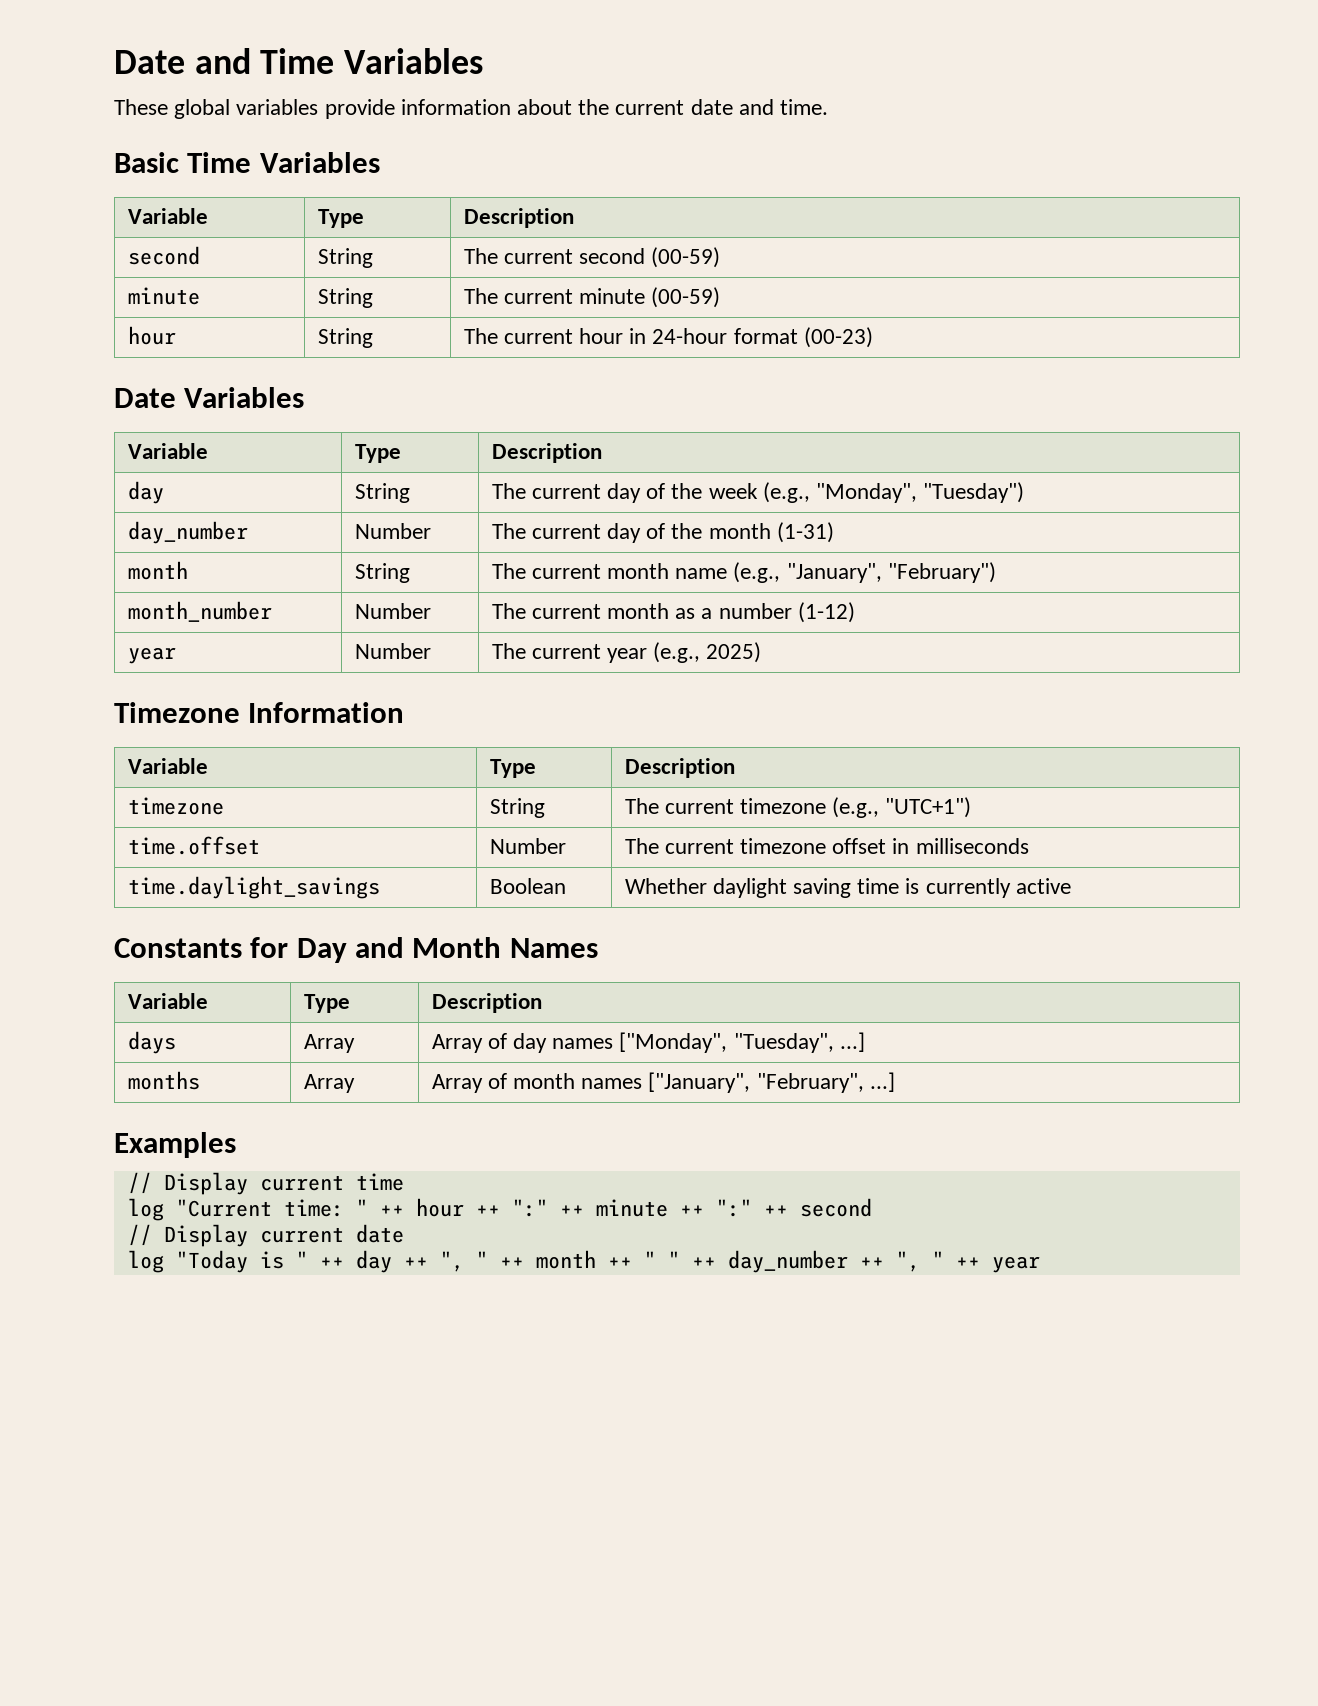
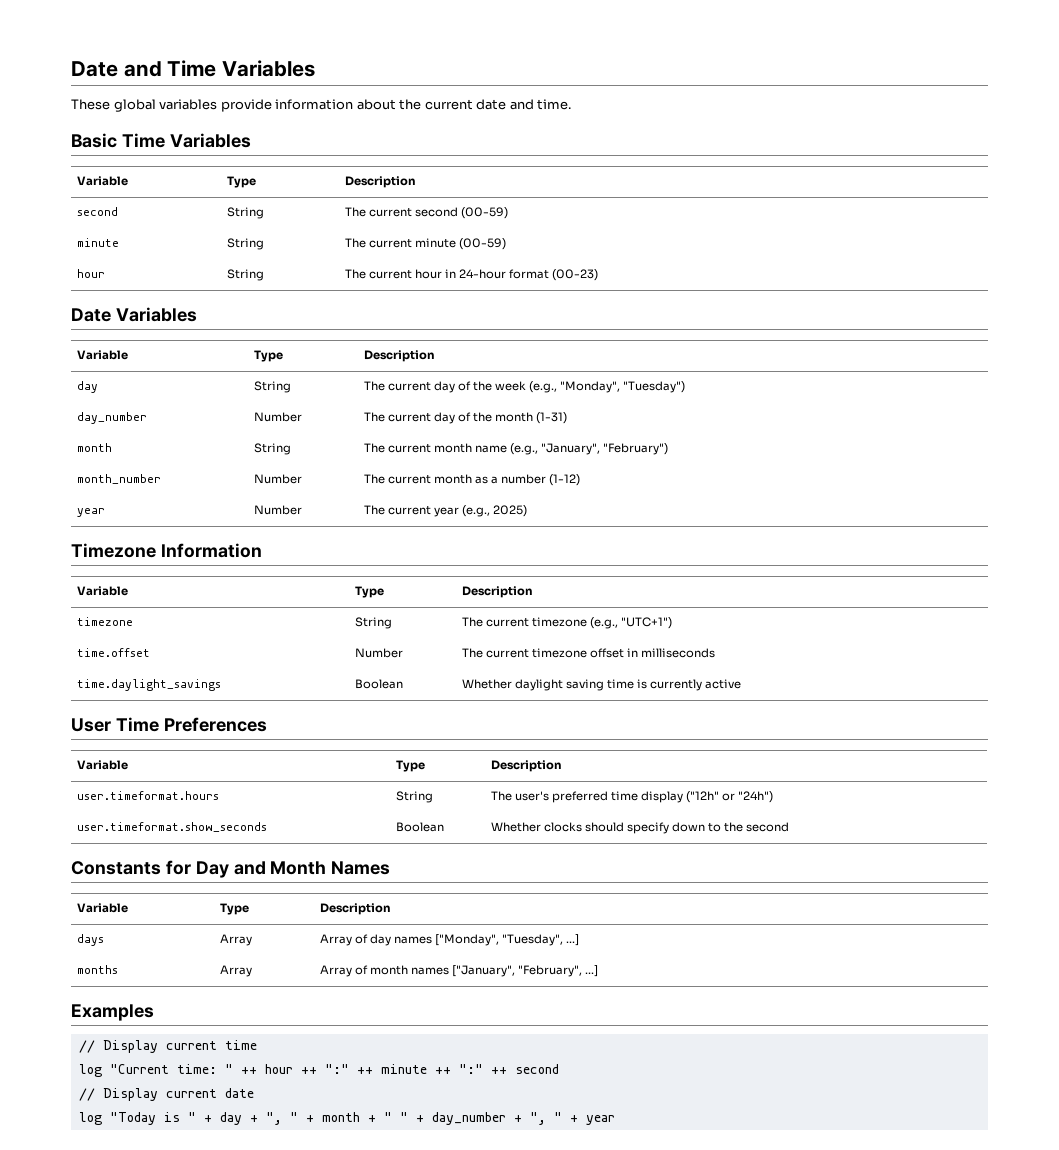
+ User Time Preferences
+ Variable | Type | Description
+ user.timeformat.hours | String | The user's preferred time display ("12h" or "24h")
+ user.timeformat.show_seconds | Boolean | Whether clocks should specify down to the second
- log "Today is " ++ day ++ ", " ++ month ++ " " ++ day_number ++ ", " ++ year
+ log "Today is " + day + ", " + month + " " + day_number + ", " + year

